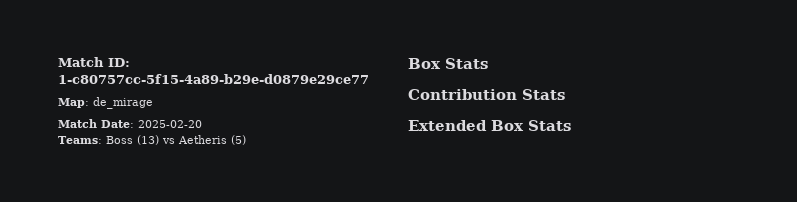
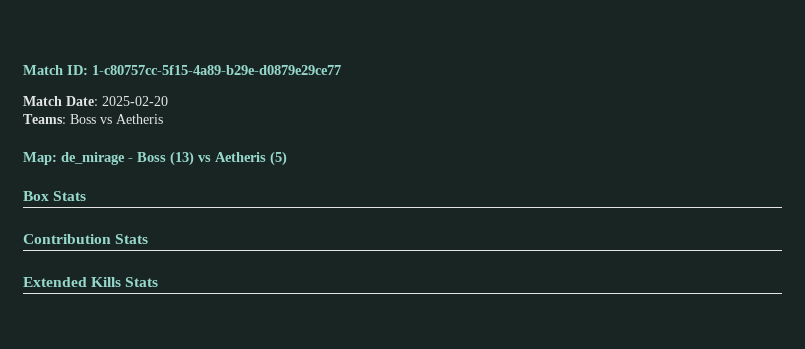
- Map: de_mirage
- Teams: Boss (13) vs Aetheris (5)
+ Teams: Boss vs Aetheris
+ Map: de_mirage - Boss (13) vs Aetheris (5)
- Extended Box Stats
+ Extended Kills Stats

